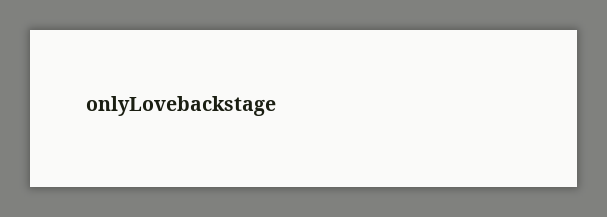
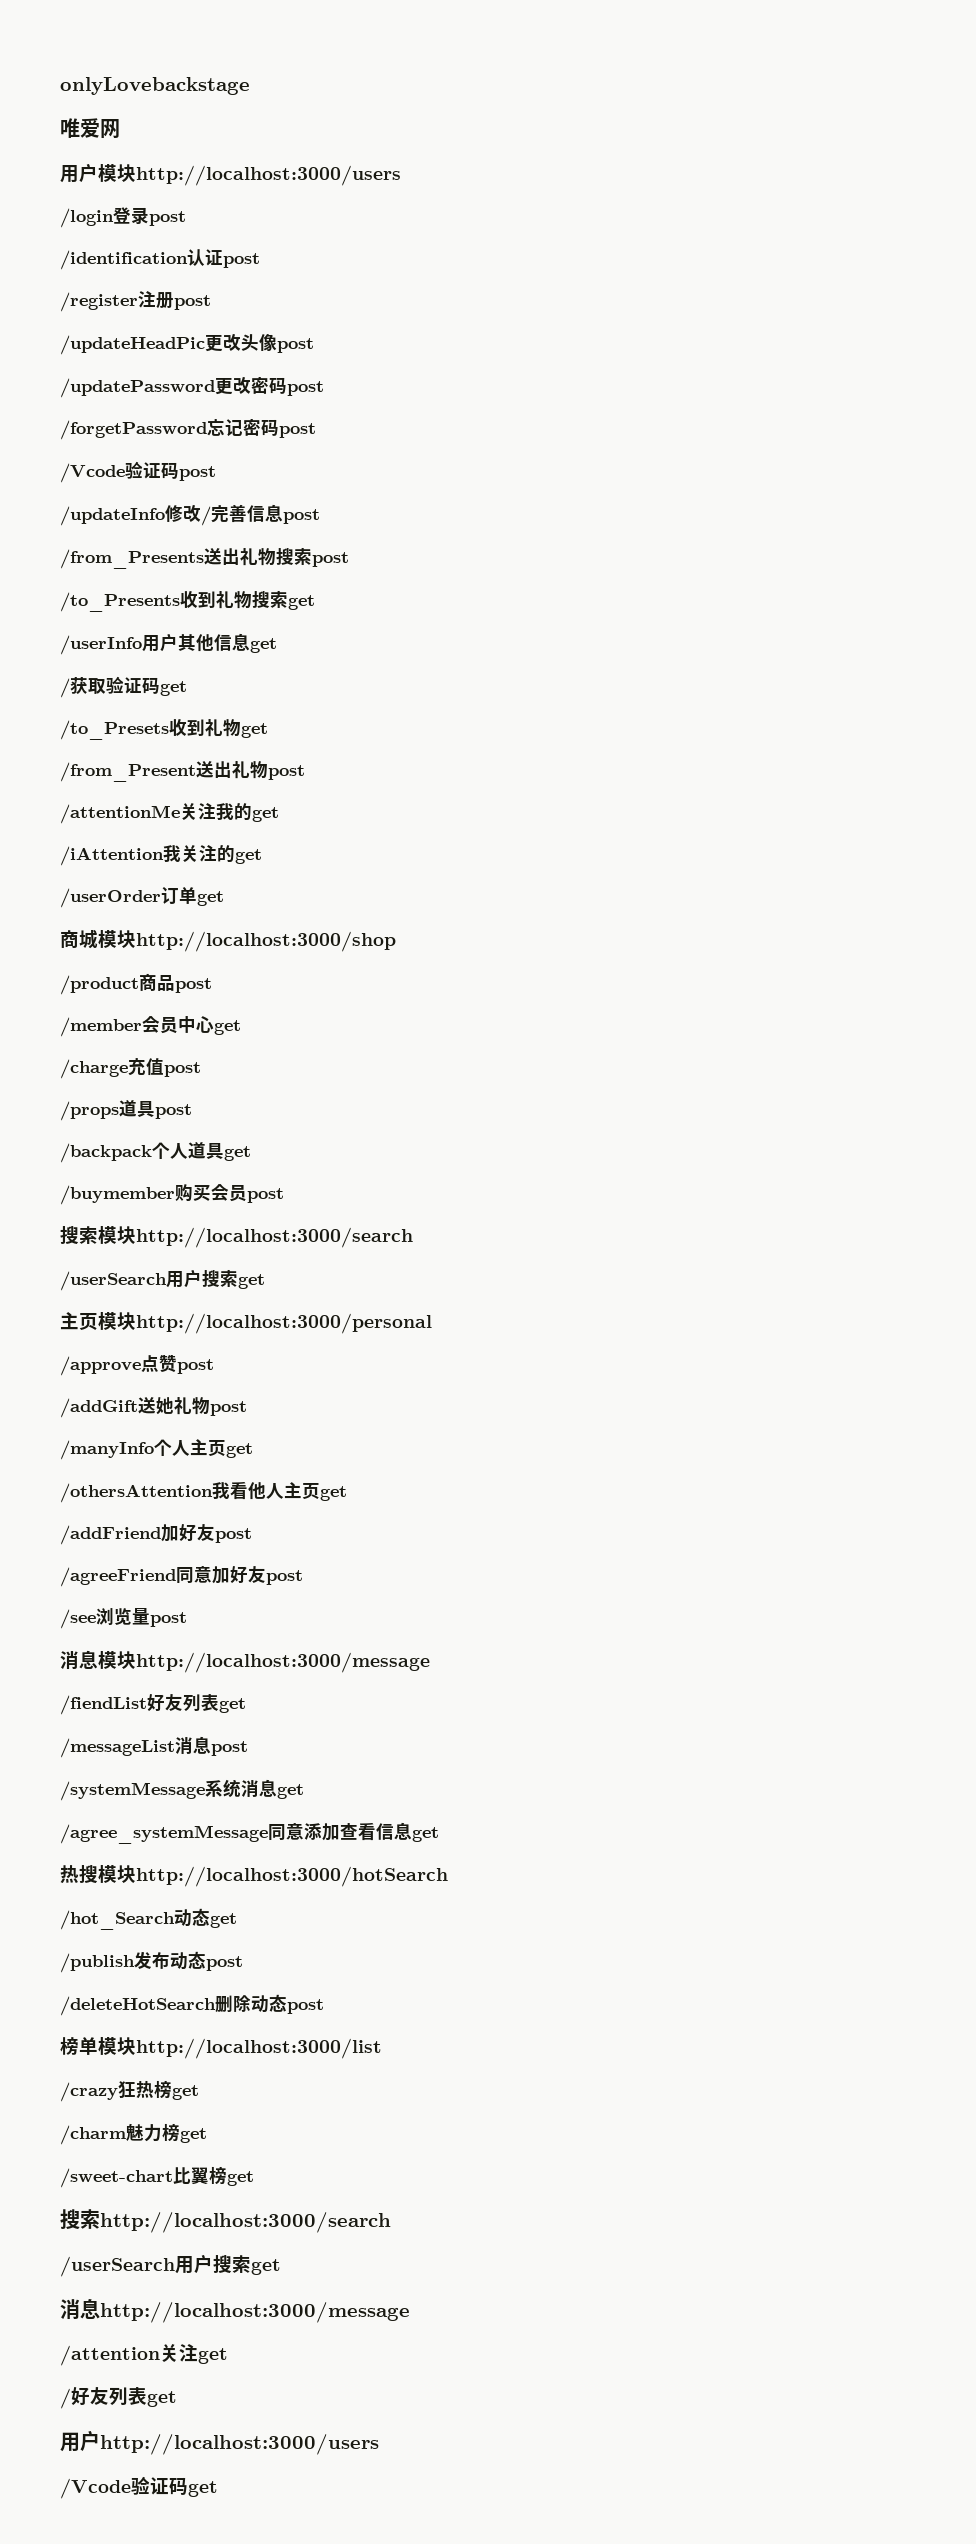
+ 唯爱网
+ 用户模块http://localhost:3000/users
+ /login登录post
+ /identification认证post
+ /register注册post
+ /updateHeadPic更改头像post
+ /updatePassword更改密码post
+ /forgetPassword忘记密码post
+ /Vcode验证码post
+ /updateInfo修改/完善信息post
+ /from_Presents送出礼物搜索post
+ /to_Presents收到礼物搜索get
+ /userInfo用户其他信息get
+ /获取验证码get
+ /to_Presets收到礼物get
+ /from_Present送出礼物post
+ /attentionMe关注我的get
+ /iAttention我关注的get
+ /userOrder订单get
+ 商城模块http://localhost:3000/shop
+ /product商品post
+ /member会员中心get
+ /charge充值post
+ /props道具post
+ /backpack个人道具get
+ /buymember购买会员post
+ 搜索模块http://localhost:3000/search
+ /userSearch用户搜索get
+ 主页模块http://localhost:3000/personal
+ /approve点赞post
+ /addGift送她礼物post
+ /manyInfo个人主页get
+ /othersAttention我看他人主页get
+ /addFriend加好友post
+ /agreeFriend同意加好友post
+ /see浏览量post
+ 消息模块http://localhost:3000/message
+ /fiendList好友列表get
+ /messageList消息post
+ /systemMessage系统消息get
+ /agree_systemMessage同意添加查看信息get
+ 热搜模块http://localhost:3000/hotSearch
+ /hot_Search动态get
+ /publish发布动态post
+ /deleteHotSearch删除动态post
+ 榜单模块http://localhost:3000/list
+ /crazy狂热榜get
+ /charm魅力榜get
+ /sweet-chart比翼榜get
+ 搜索http://localhost:3000/search
+ /userSearch用户搜索get
+ 消息http://localhost:3000/message
+ /attention关注get
+ /好友列表get
+ 用户http://localhost:3000/users
+ /Vcode验证码get

